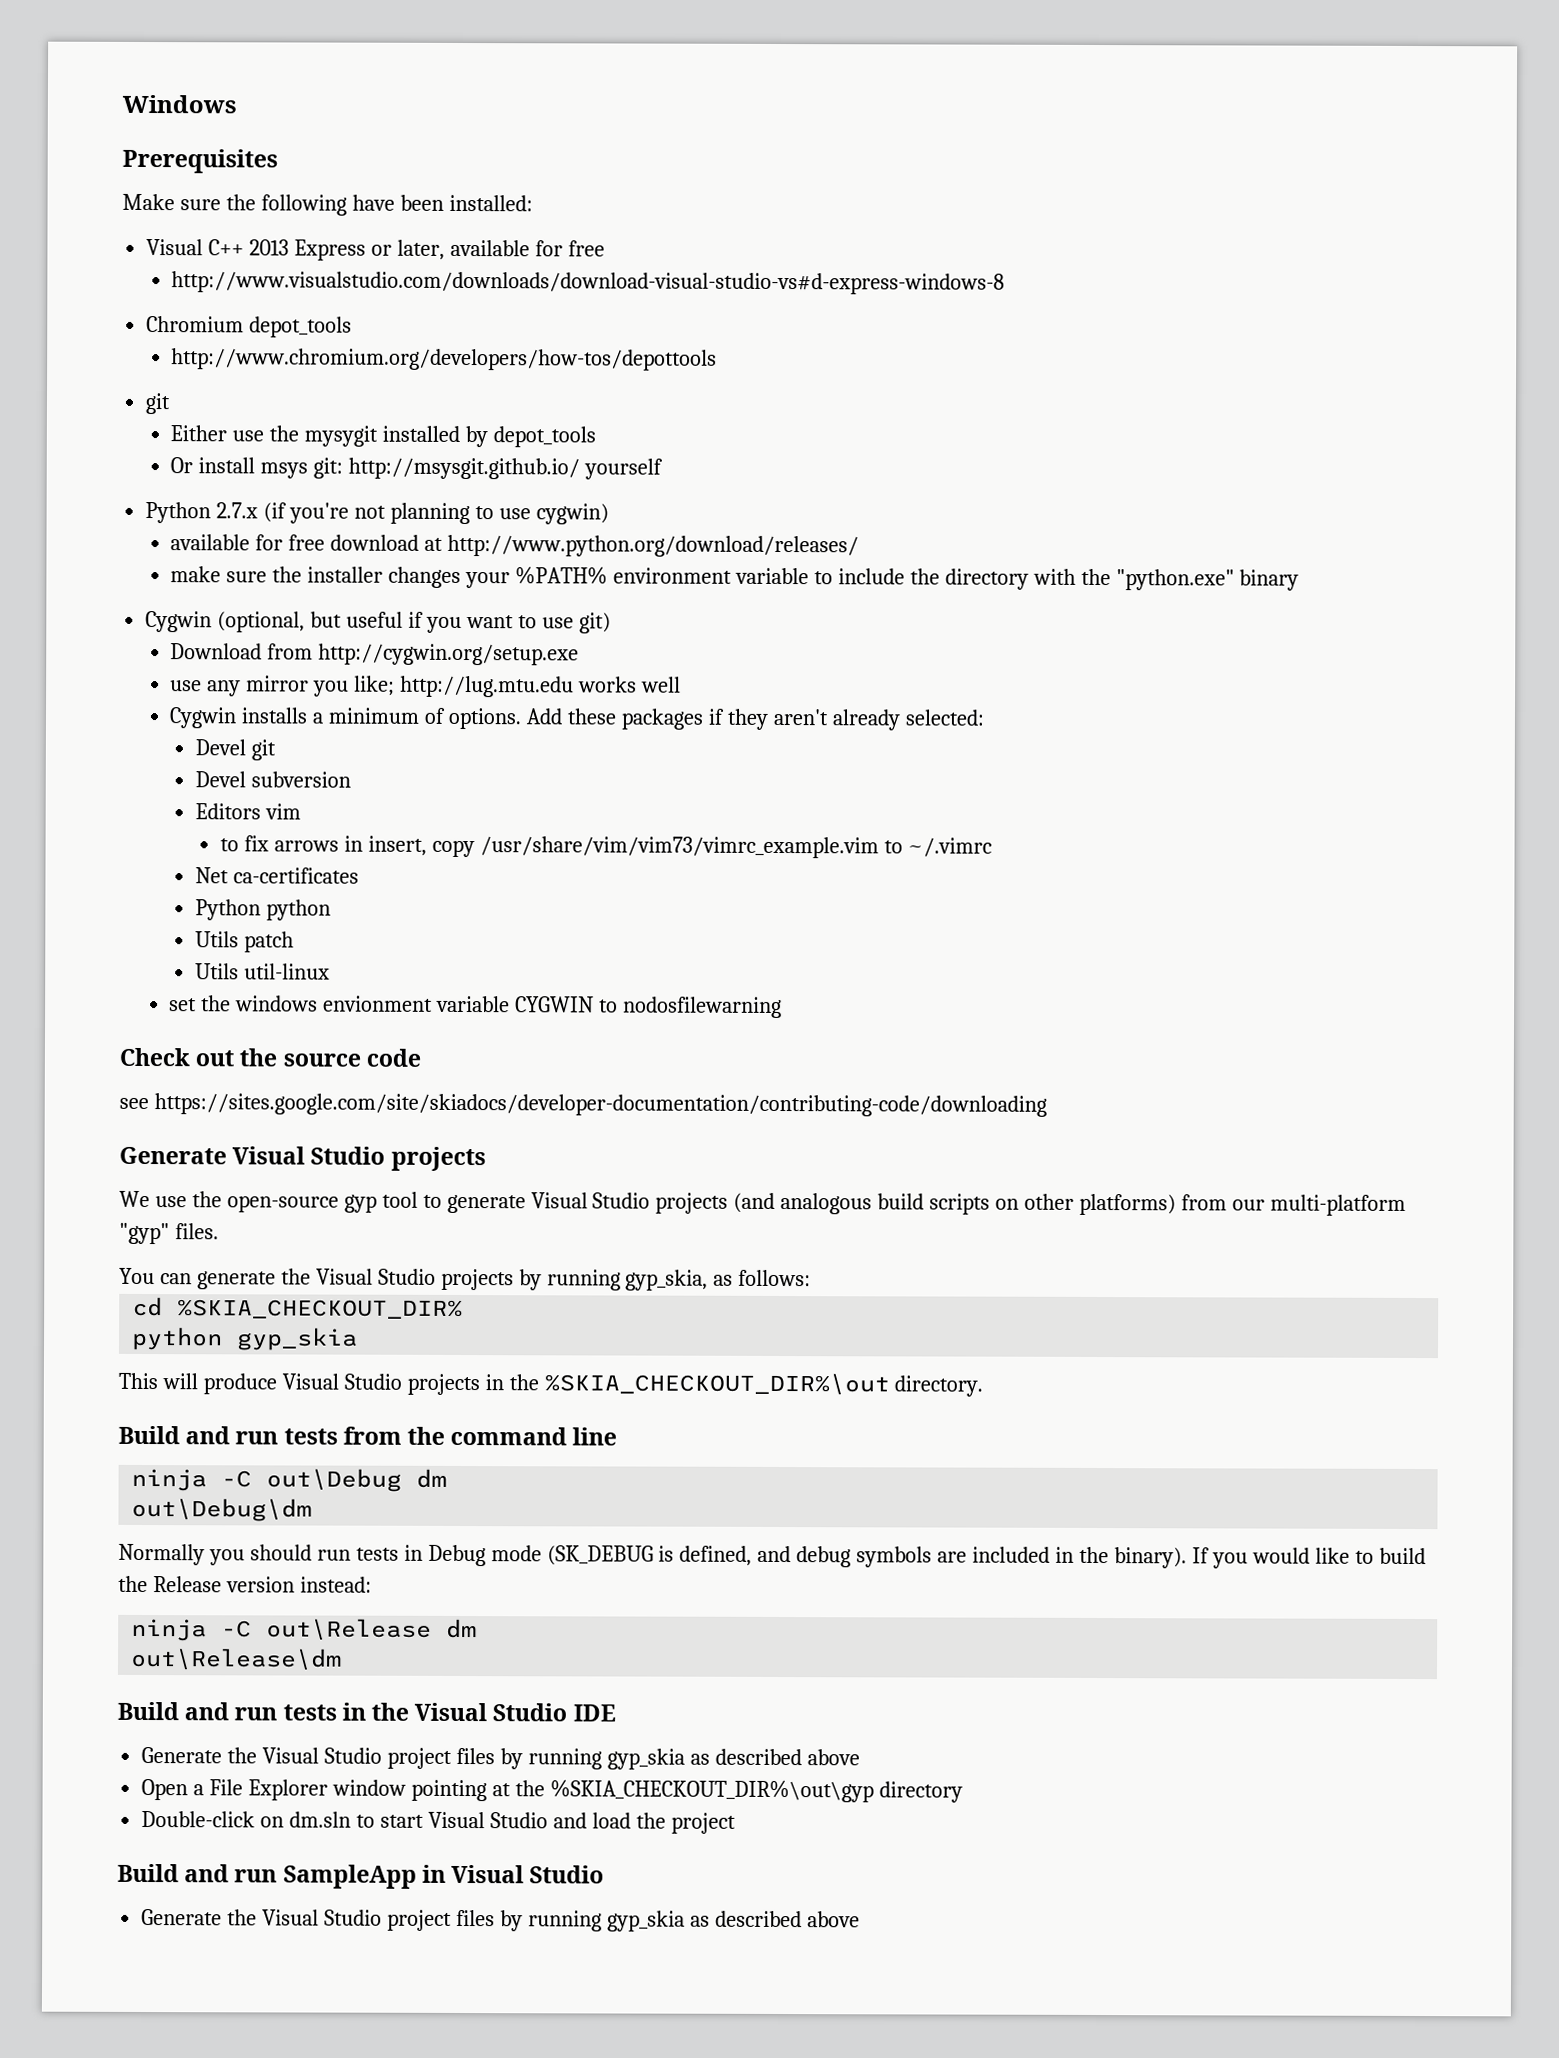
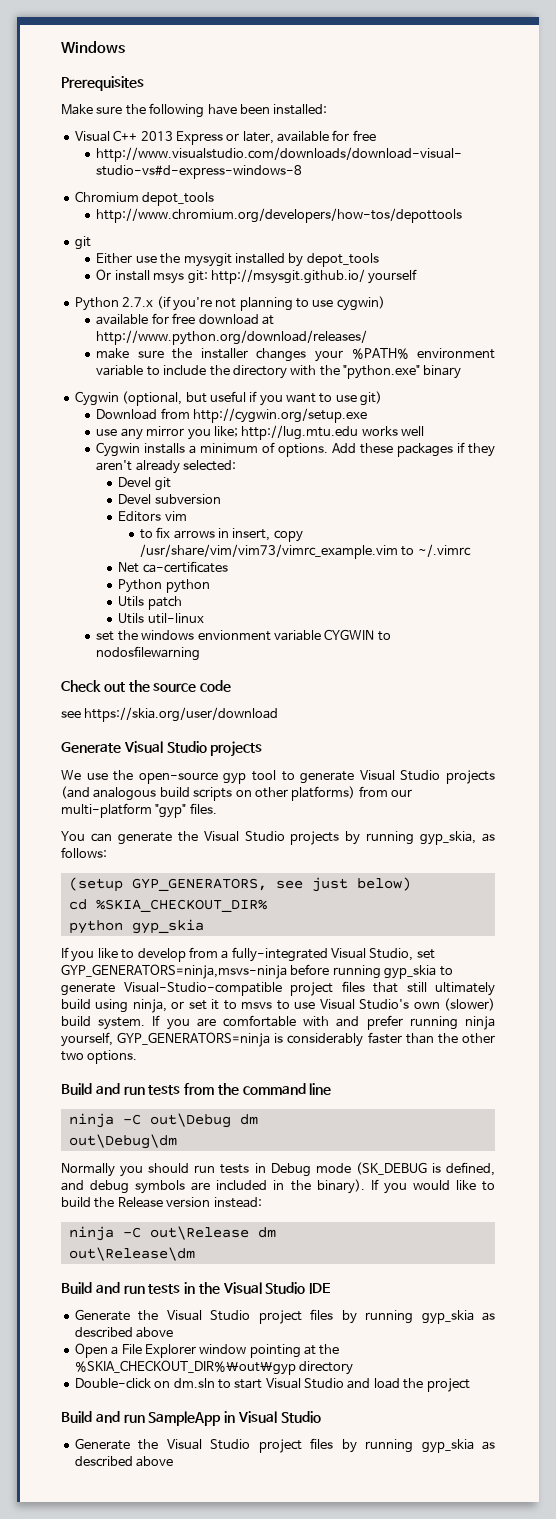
- see https://sites.google.com/site/skiadocs/developer-documentation/contributing-code/downloading
+ see https://skia.org/user/download
+ (setup GYP_GENERATORS, see just below)
- This will produce Visual Studio projects in the %SKIA_CHECKOUT_DIR%\out directory.
+ If you like to develop from a fully-integrated Visual Studio, set GYP_GENERATORS=ninja,msvs-ninja before running gyp_skia to generate Visual-Studio-compatible project files that still ultimately build using ninja, or set it to msvs to use Visual Studio's own (slower) build system. If you are comfortable with and prefer running ninja yourself, GYP_GENERATORS=ninja is considerably faster than the other two options.

